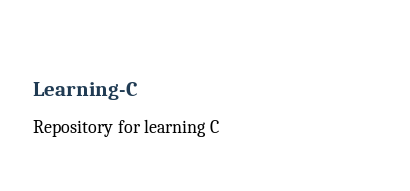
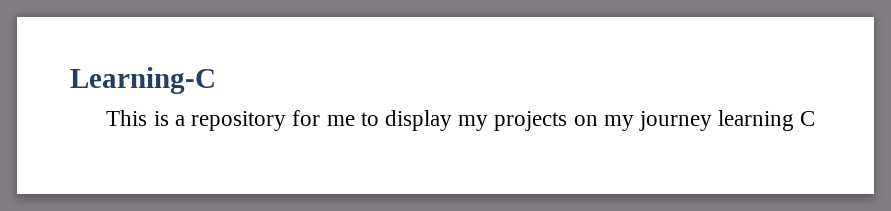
- Repository for learning C
+ This is a repository for me to display my projects on my journey learning C

